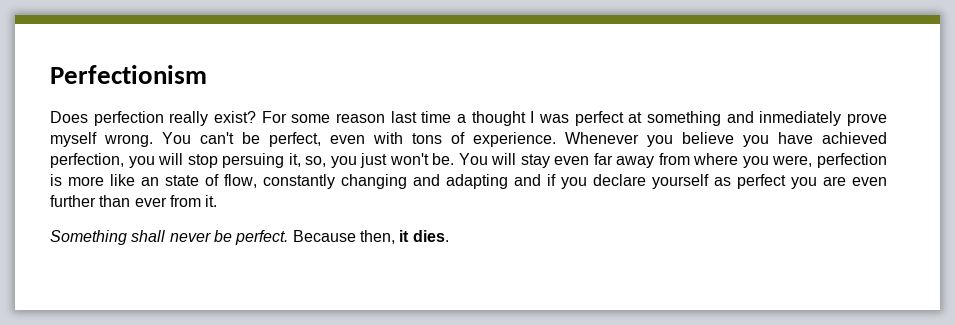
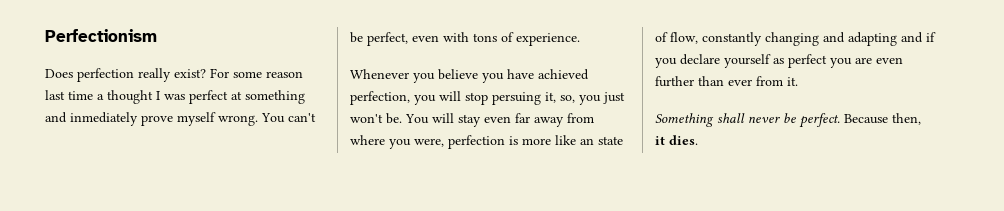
- You can't be perfect, even with tons of experience. Whenever you believe you have achieved perfection, you will stop persuing it, so, you just won't be.
+ You can't be perfect, even with tons of experience.
+ Whenever you believe you have achieved perfection, you will stop persuing it, so, you just won't be.

